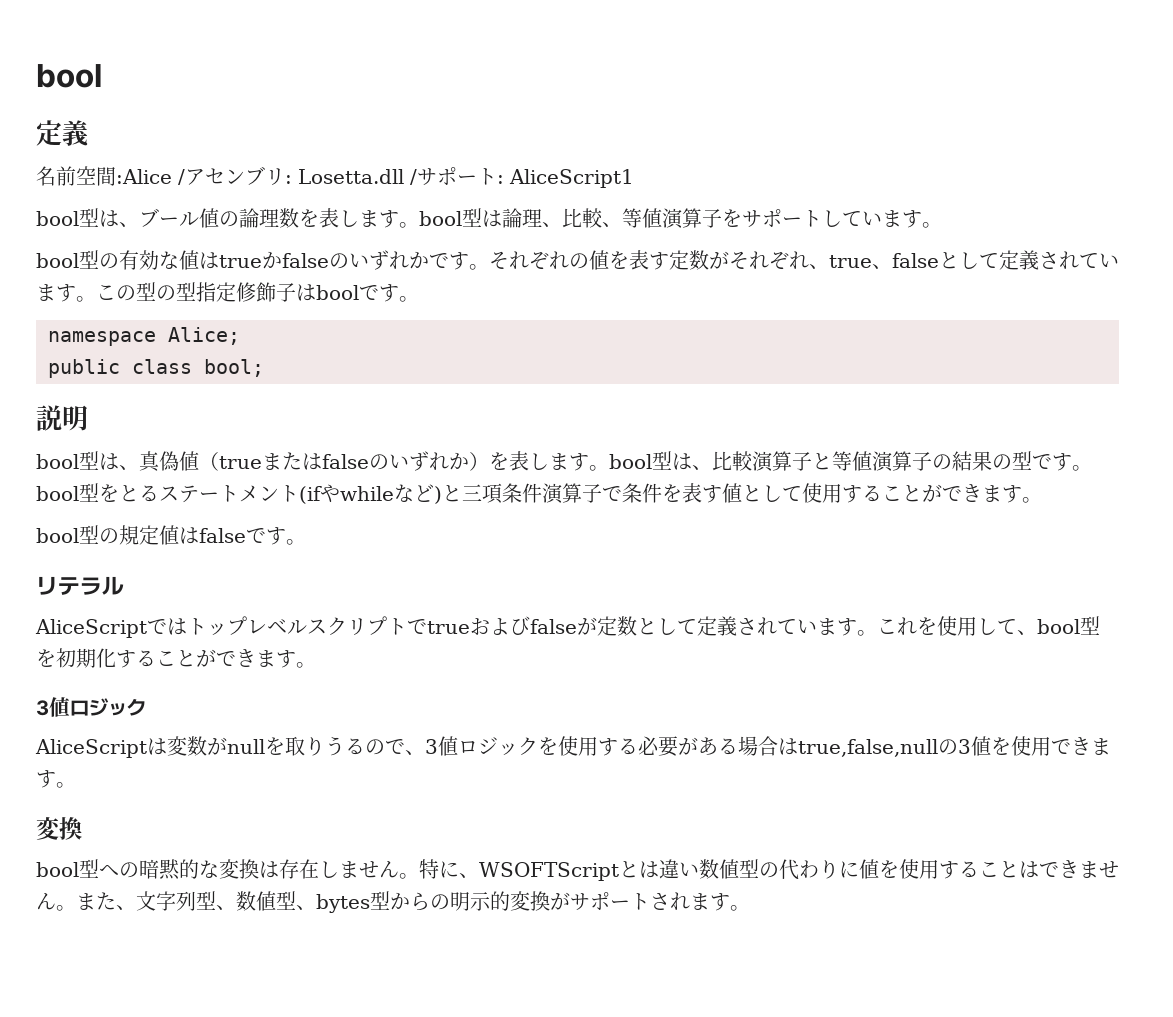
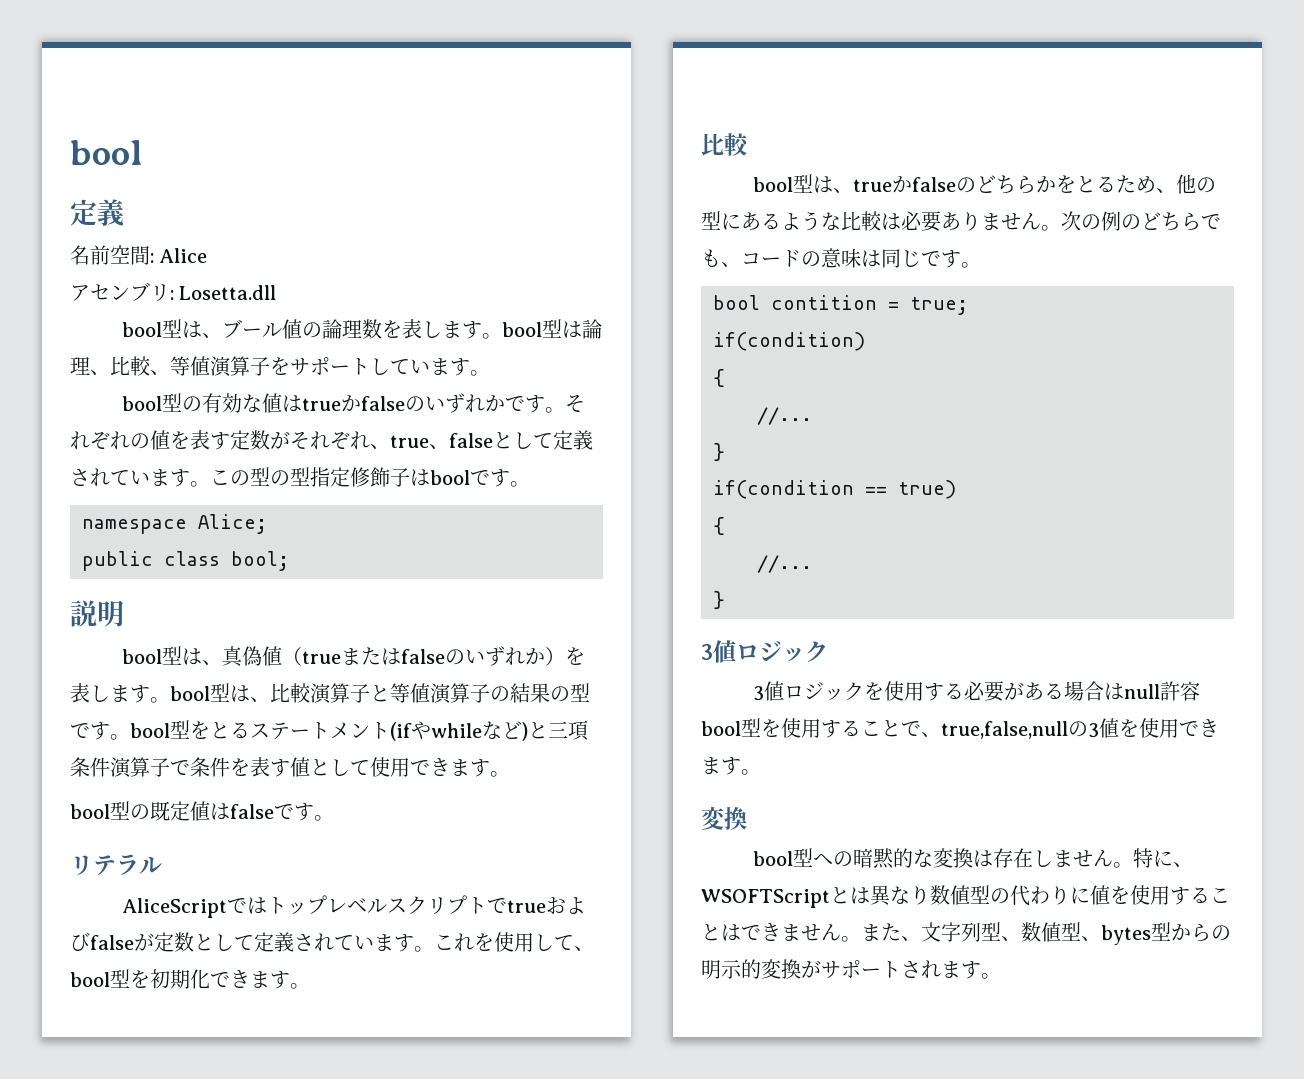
- 名前空間:Alice /アセンブリ: Losetta.dll /サポート: AliceScript1
+ 名前空間: Alice
+ アセンブリ: Losetta.dll
- bool型は、真偽値（trueまたはfalseのいずれか）を表します。bool型は、比較演算子と等値演算子の結果の型です。bool型をとるステートメント(ifやwhileなど)と三項条件演算子で条件を表す値として使用することができます。
+ bool型は、真偽値（trueまたはfalseのいずれか）を表します。bool型は、比較演算子と等値演算子の結果の型です。bool型をとるステートメント(ifやwhileなど)と三項条件演算子で条件を表す値として使用できます。
- bool型の規定値はfalseです。
+ bool型の既定値はfalseです。
- これを使用して、bool型を初期化することができます。
+ これを使用して、bool型を初期化できます。
+ 比較
+ bool型は、trueかfalseのどちらかをとるため、他の型にあるような比較は必要ありません。次の例のどちらでも、コードの意味は同じです。
+ bool contition = true;
+ if(condition)
+ {
+ //...
+ }
+ if(condition == true)
+ {
+ //...
+ }
  3値ロジック
- AliceScriptは変数がnullを取りうるので、3値ロジックを使用する必要がある場合はtrue,false,nullの3値を使用できます。
+ 3値ロジックを使用する必要がある場合はnull許容bool型を使用することで、true,false,nullの3値を使用できます。
- 特に、WSOFTScriptとは違い数値型の代わりに値を使用することはできません。
+ 特に、WSOFTScriptとは異なり数値型の代わりに値を使用することはできません。

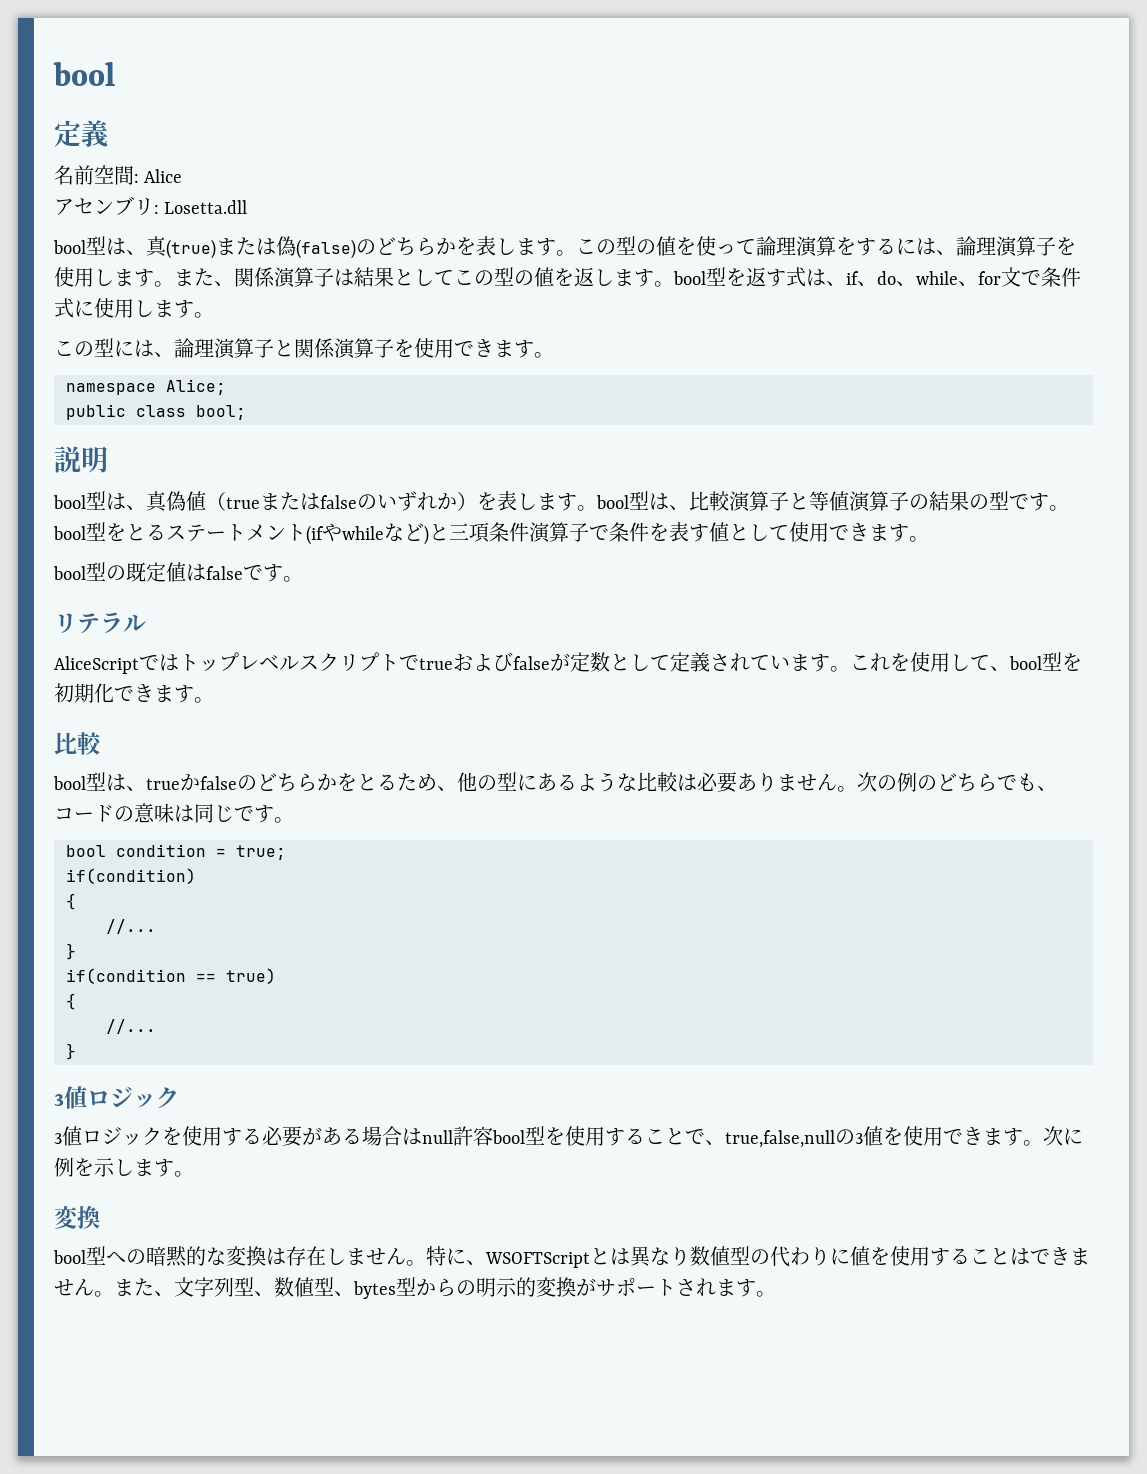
- bool型は、ブール値の論理数を表します。bool型は論理、比較、等値演算子をサポートしています。
- bool型の有効な値はtrueかfalseのいずれかです。それぞれの値を表す定数がそれぞれ、true、falseとして定義されています。この型の型指定修飾子はboolです。
+ bool型は、真(true)または偽(false)のどちらかを表します。この型の値を使って論理演算をするには、論理演算子を使用します。また、関係演算子は結果としてこの型の値を返します。bool型を返す式は、if、do、while、for文で条件式に使用します。
+ この型には、論理演算子と関係演算子を使用できます。
- bool contition = true;
+ bool condition = true;
+ 次に例を示します。

